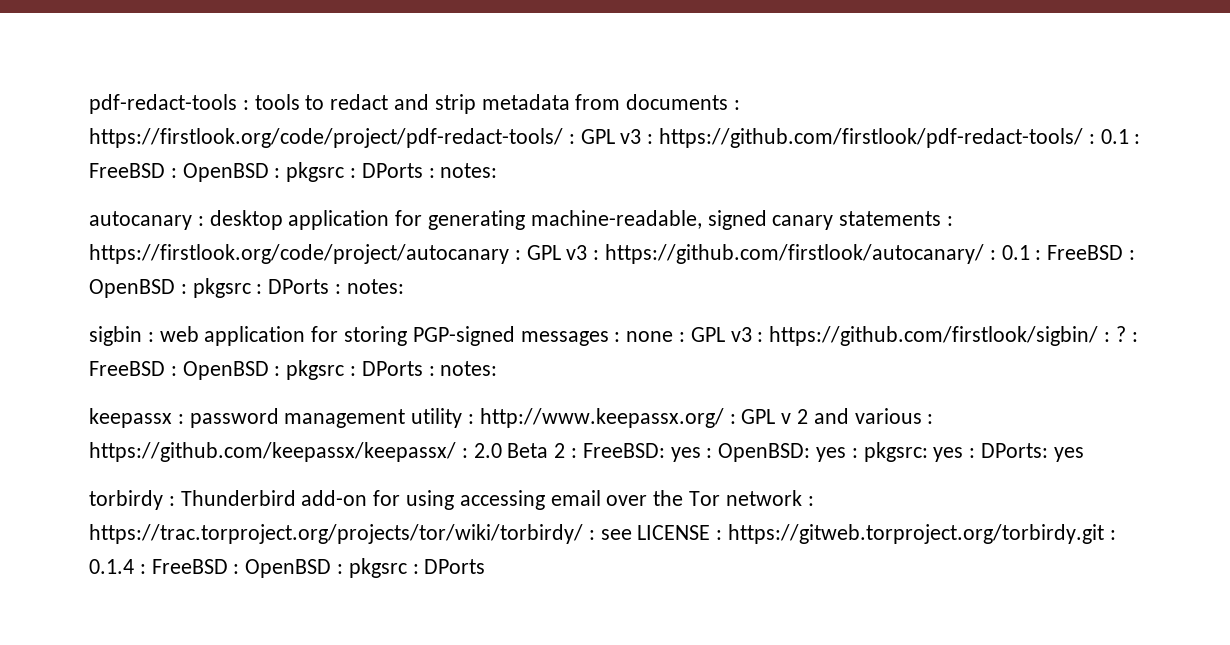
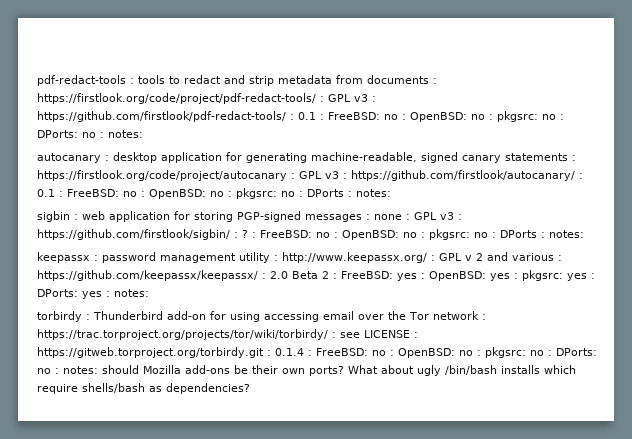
- pdf-redact-tools : tools to redact and strip metadata from documents : https://firstlook.org/code/project/pdf-redact-tools/ : GPL v3 : https://github.com/firstlook/pdf-redact-tools/ : 0.1 : FreeBSD : OpenBSD : pkgsrc : DPorts : notes:
+ pdf-redact-tools : tools to redact and strip metadata from documents : https://firstlook.org/code/project/pdf-redact-tools/ : GPL v3 : https://github.com/firstlook/pdf-redact-tools/ : 0.1 : FreeBSD: no : OpenBSD: no : pkgsrc: no : DPorts: no : notes:
- autocanary : desktop application for generating machine-readable, signed canary statements : https://firstlook.org/code/project/autocanary : GPL v3 : https://github.com/firstlook/autocanary/ : 0.1 : FreeBSD : OpenBSD : pkgsrc : DPorts : notes:
+ autocanary : desktop application for generating machine-readable, signed canary statements : https://firstlook.org/code/project/autocanary : GPL v3 : https://github.com/firstlook/autocanary/ : 0.1 : FreeBSD: no : OpenBSD: no : pkgsrc: no : DPorts : notes:
- sigbin : web application for storing PGP-signed messages : none : GPL v3 : https://github.com/firstlook/sigbin/ : ? : FreeBSD : OpenBSD : pkgsrc : DPorts : notes:
+ sigbin : web application for storing PGP-signed messages : none : GPL v3 : https://github.com/firstlook/sigbin/ : ? : FreeBSD: no : OpenBSD: no : pkgsrc: no : DPorts : notes:
- keepassx : password management utility : http://www.keepassx.org/ : GPL v 2 and various : https://github.com/keepassx/keepassx/ : 2.0 Beta 2 : FreeBSD: yes : OpenBSD: yes : pkgsrc: yes : DPorts: yes
+ keepassx : password management utility : http://www.keepassx.org/ : GPL v 2 and various : https://github.com/keepassx/keepassx/ : 2.0 Beta 2 : FreeBSD: yes : OpenBSD: yes : pkgsrc: yes : DPorts: yes : notes:
- torbirdy : Thunderbird add-on for using accessing email over the Tor network : https://trac.torproject.org/projects/tor/wiki/torbirdy/ : see LICENSE : https://gitweb.torproject.org/torbirdy.git : 0.1.4 : FreeBSD : OpenBSD : pkgsrc : DPorts
+ torbirdy : Thunderbird add-on for using accessing email over the Tor network : https://trac.torproject.org/projects/tor/wiki/torbirdy/ : see LICENSE : https://gitweb.torproject.org/torbirdy.git : 0.1.4 : FreeBSD: no : OpenBSD: no : pkgsrc: no : DPorts: no : notes: should Mozilla add-ons be their own ports? What about ugly /bin/bash installs which require shells/bash as dependencies?

